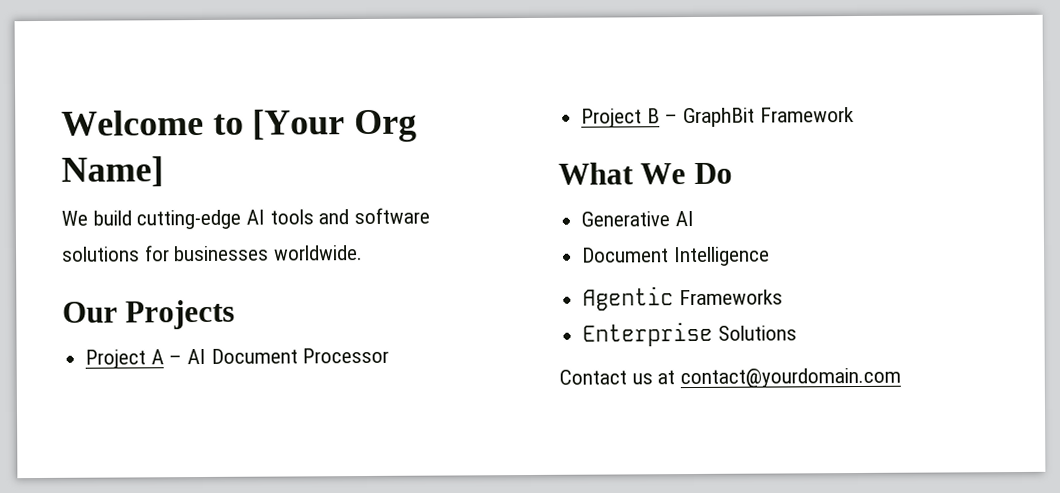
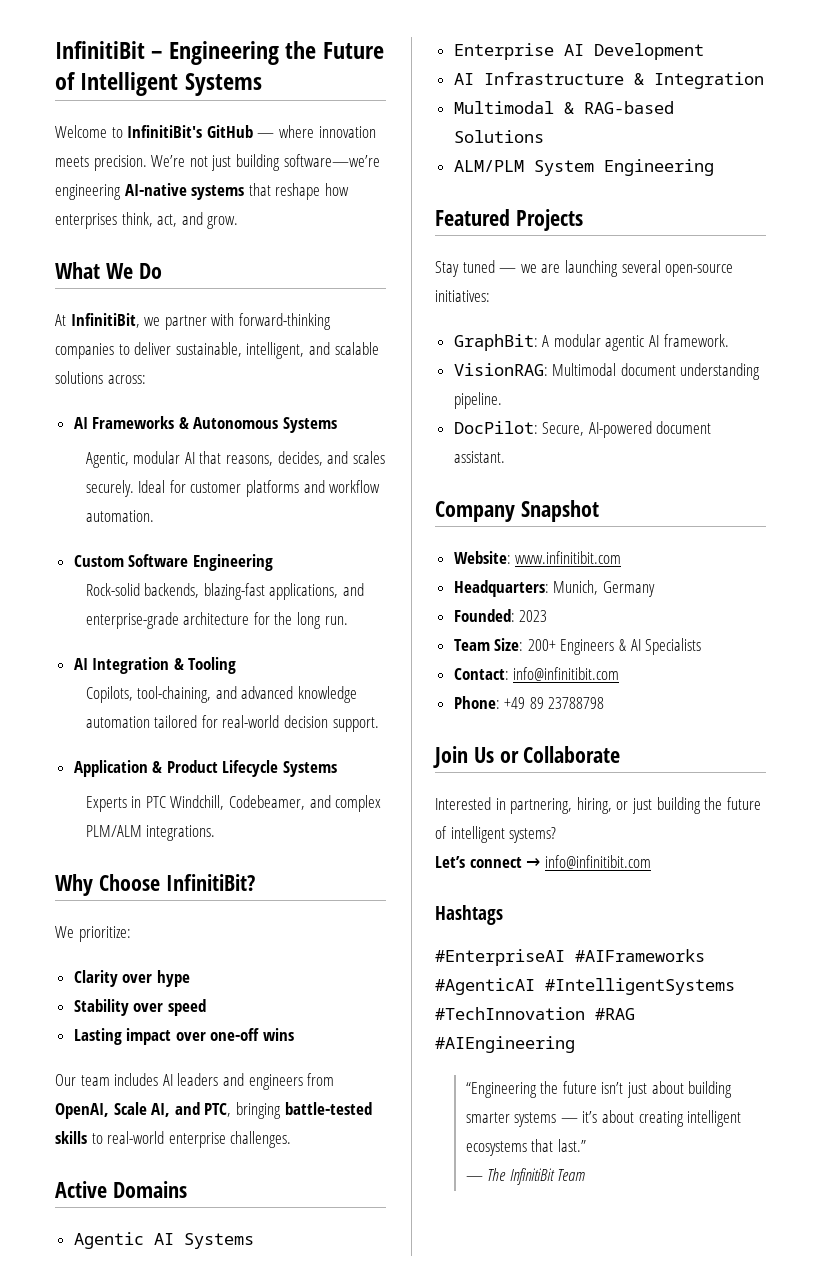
- Welcome to [Your Org Name]
- We build cutting-edge AI tools and software solutions for businesses worldwide.
- Our Projects
- Project A – AI Document Processor
- Project B – GraphBit Framework
+ InfinitiBit – Engineering the Future of Intelligent Systems
+ Welcome to InfinitiBit's GitHub — where innovation meets precision. We’re not just building software—we’re engineering AI-native systems that reshape how enterprises think, act, and grow.
  What We Do
- Generative AI
- Document Intelligence
+ At InfinitiBit, we partner with forward-thinking companies to deliver sustainable, intelligent, and scalable solutions across:
+ AI Frameworks & Autonomous Systems
+ Agentic, modular AI that reasons, decides, and scales securely. Ideal for customer platforms and workflow automation.
+ Custom Software Engineering
+ Rock-solid backends, blazing-fast applications, and enterprise-grade architecture for the long run.
+ AI Integration & Tooling
+ Copilots, tool-chaining, and advanced knowledge automation tailored for real-world decision support.
+ Application & Product Lifecycle Systems
+ Experts in PTC Windchill, Codebeamer, and complex PLM/ALM integrations.
+ Why Choose InfinitiBit?
+ We prioritize:
+ Clarity over hype
+ Stability over speed
+ Lasting impact over one-off wins
+ Our team includes AI leaders and engineers from OpenAI, Scale AI, and PTC, bringing battle-tested skills to real-world enterprise challenges.
+ Active Domains
- Agentic Frameworks
+ Agentic AI Systems
- Enterprise Solutions
- Contact us at contact@yourdomain.com
+ Enterprise AI Development
+ AI Infrastructure & Integration
+ Multimodal & RAG-based Solutions
+ ALM/PLM System Engineering
+ Featured Projects
+ Stay tuned — we are launching several open-source initiatives:
+ GraphBit: A modular agentic AI framework.
+ VisionRAG: Multimodal document understanding pipeline.
+ DocPilot: Secure, AI-powered document assistant.
+ Company Snapshot
+ Website: www.infinitibit.com
+ Headquarters: Munich, Germany
+ Founded: 2023
+ Team Size: 200+ Engineers & AI Specialists
+ Contact: info@infinitibit.com
+ Phone: +49 89 23788798
+ Join Us or Collaborate
+ Interested in partnering, hiring, or just building the future of intelligent systems?
+ Let’s connect → info@infinitibit.com
+ Hashtags
+ #EnterpriseAI #AIFrameworks #AgenticAI #IntelligentSystems #TechInnovation #RAG #AIEngineering
+ “Engineering the future isn’t just about building smarter systems — it’s about creating intelligent ecosystems that last.”
+ — The InfinitiBit Team

